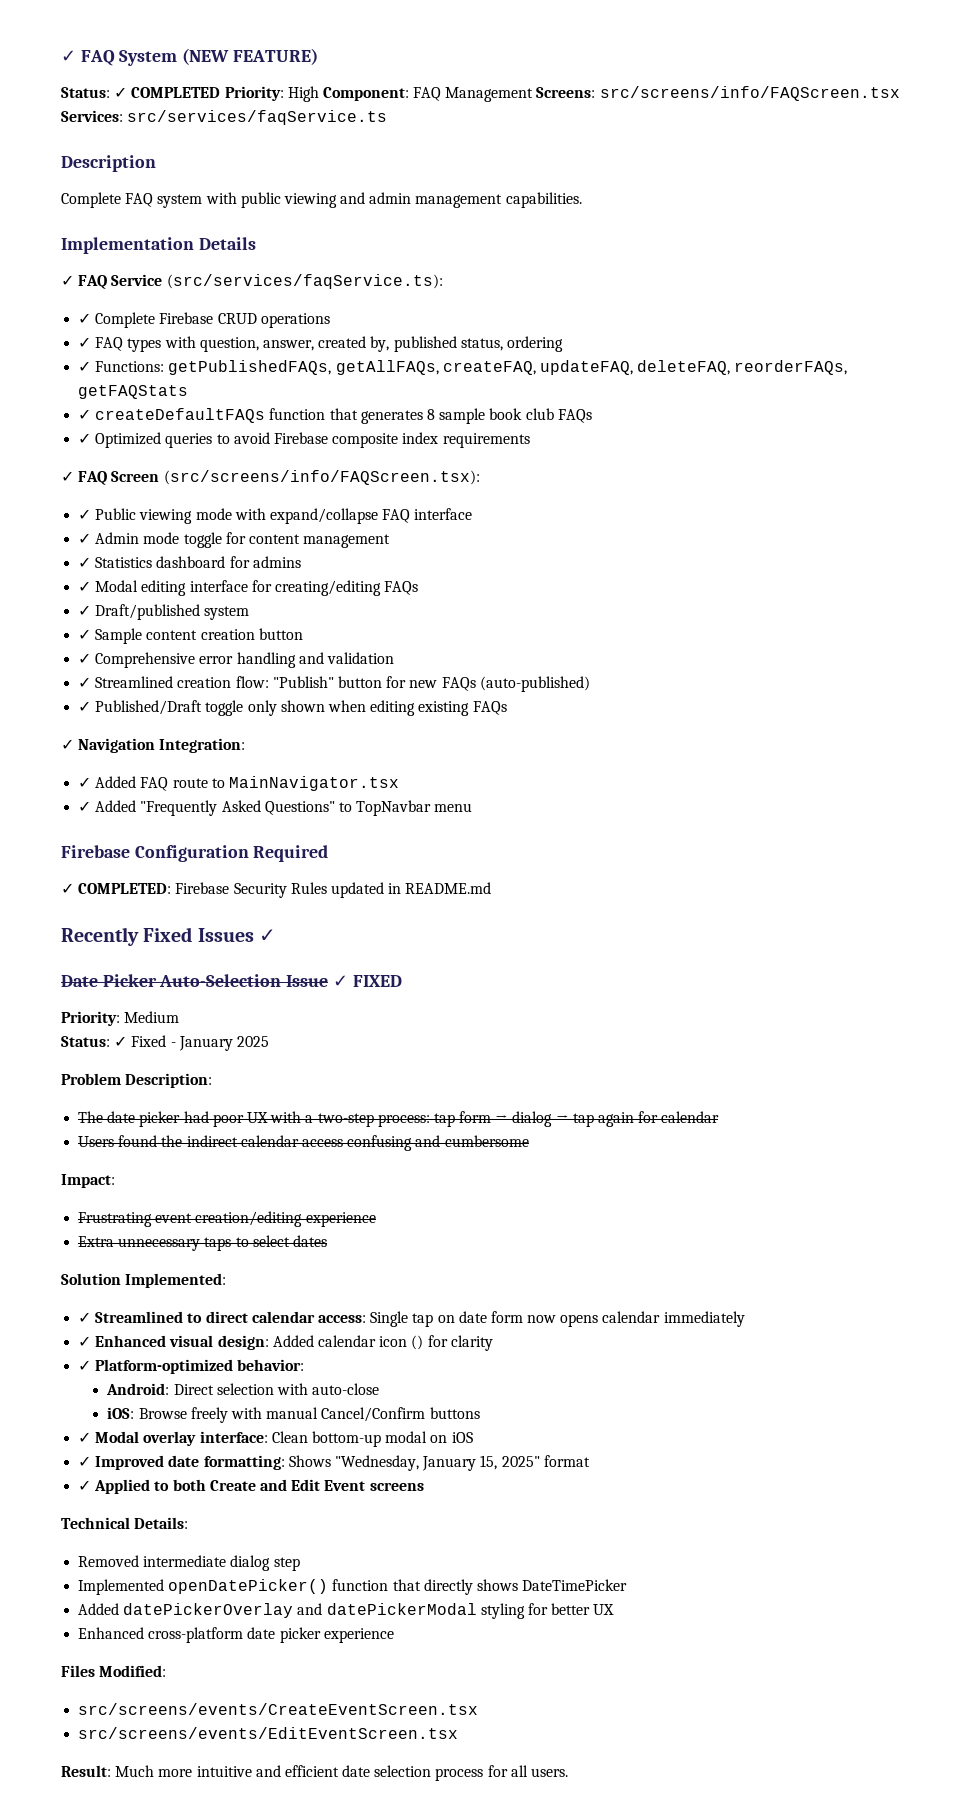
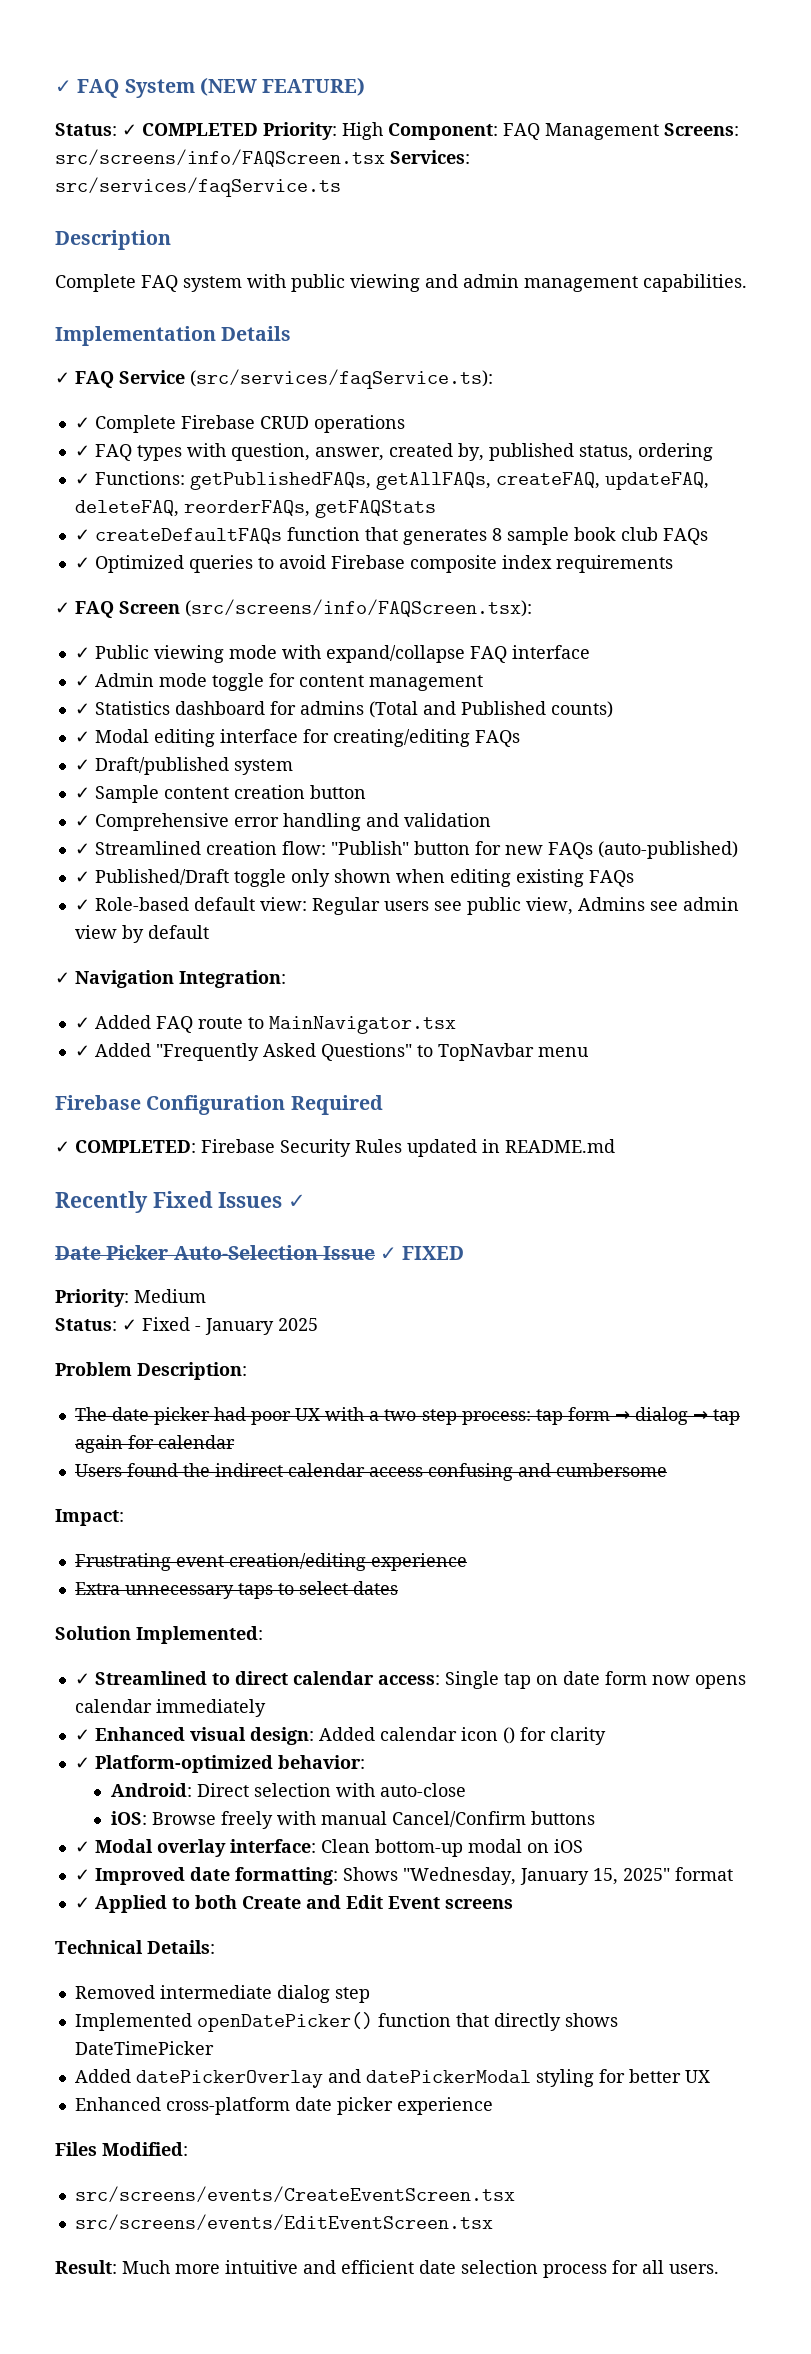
- ✓ Statistics dashboard for admins
+ ✓ Statistics dashboard for admins (Total and Published counts)
+ ✓ Role-based default view: Regular users see public view, Admins see admin view by default

